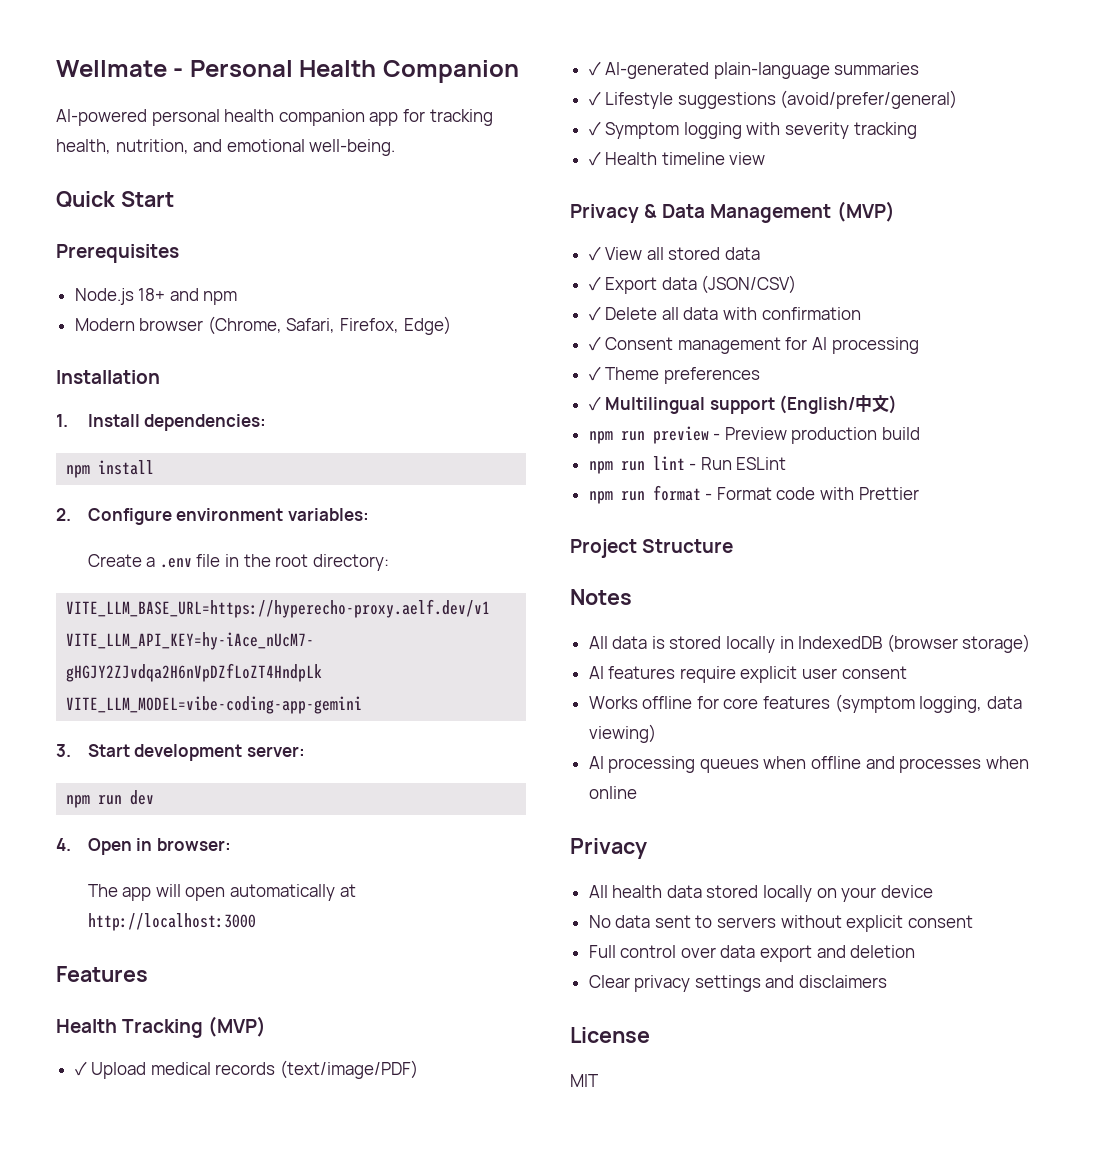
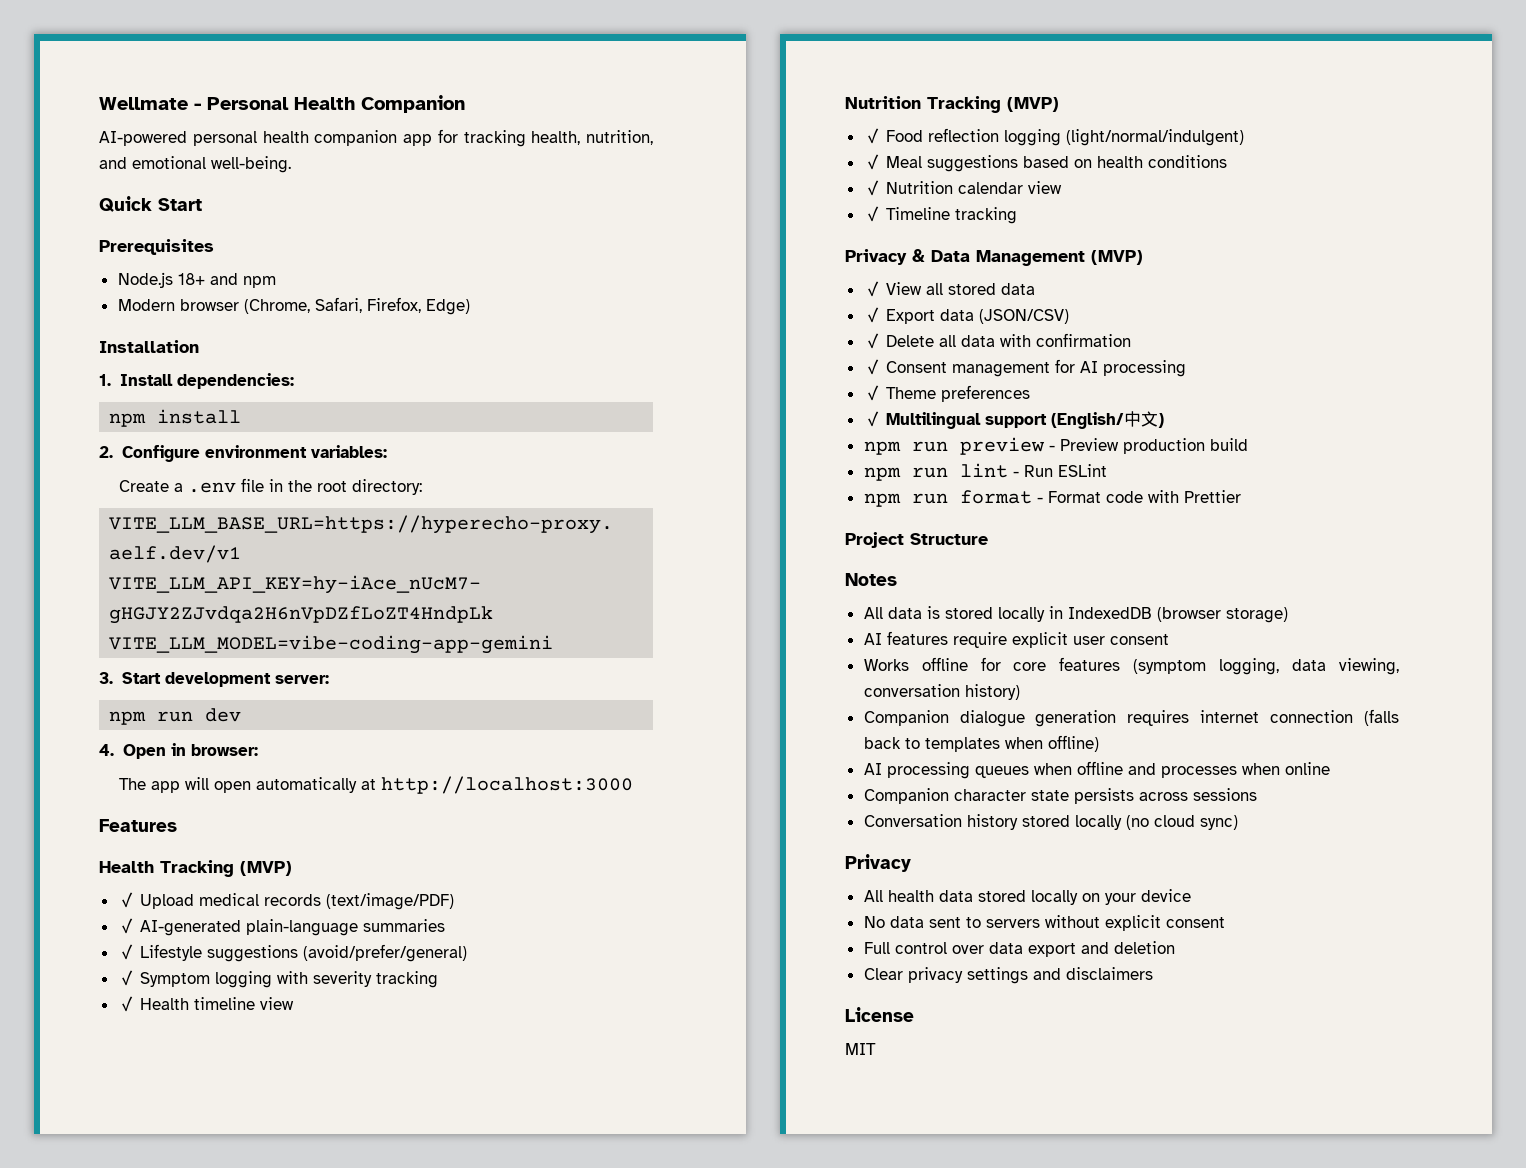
+ Nutrition Tracking (MVP)
+ ✓ Food reflection logging (light/normal/indulgent)
+ ✓ Meal suggestions based on health conditions
+ ✓ Nutrition calendar view
+ ✓ Timeline tracking
- Works offline for core features (symptom logging, data viewing)
+ Works offline for core features (symptom logging, data viewing, conversation history)
+ Companion dialogue generation requires internet connection (falls back to templates when offline)
+ Companion character state persists across sessions
+ Conversation history stored locally (no cloud sync)

